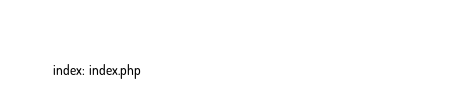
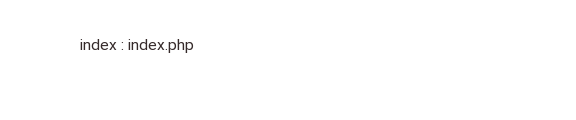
- index: index.php
+ index : index.php

